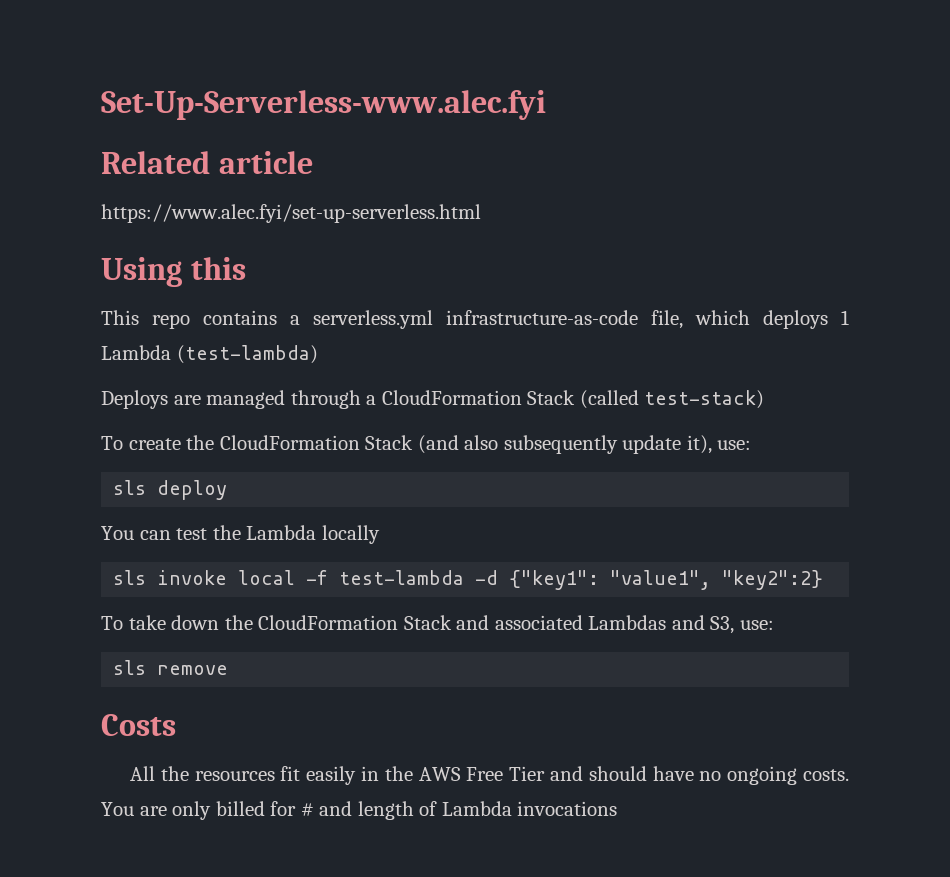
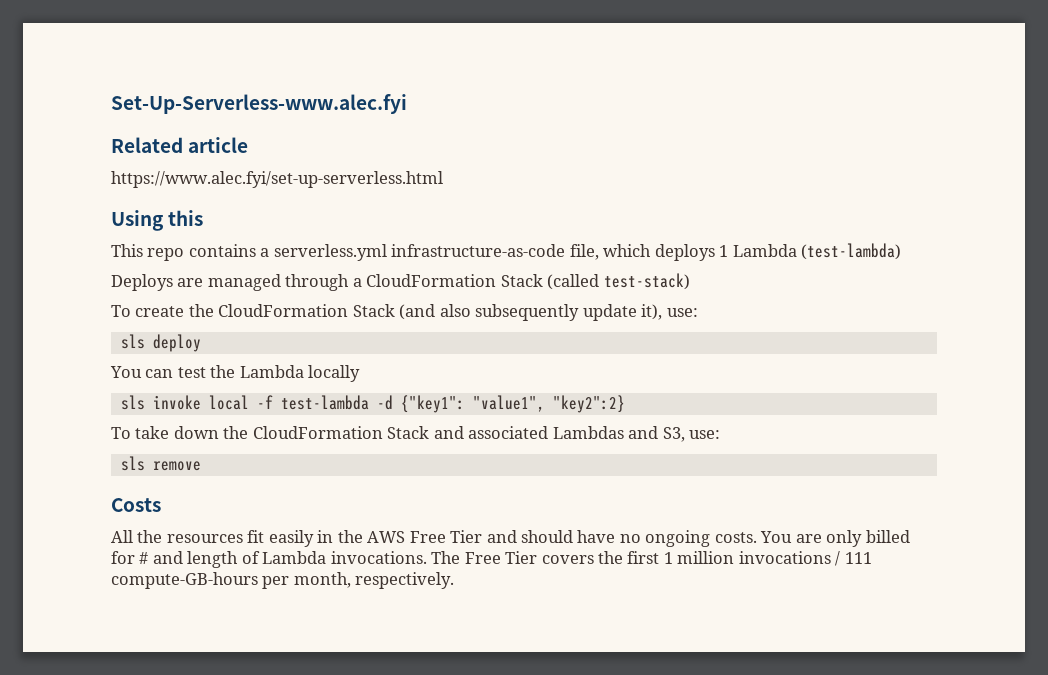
- You are only billed for # and length of Lambda invocations
+ You are only billed for # and length of Lambda invocations. The Free Tier covers the first 1 million invocations / 111 compute-GB-hours per month, respectively.

